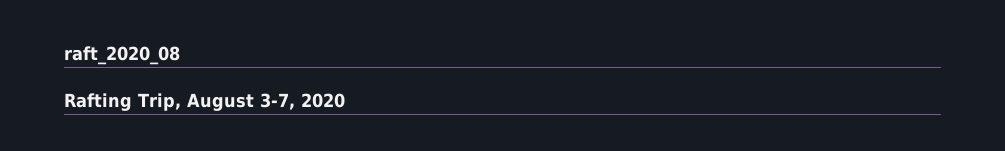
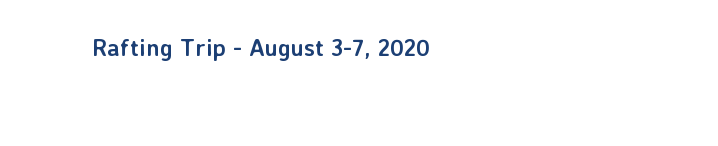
- raft_2020_08
- Rafting Trip, August 3-7, 2020
+ Rafting Trip - August 3-7, 2020

